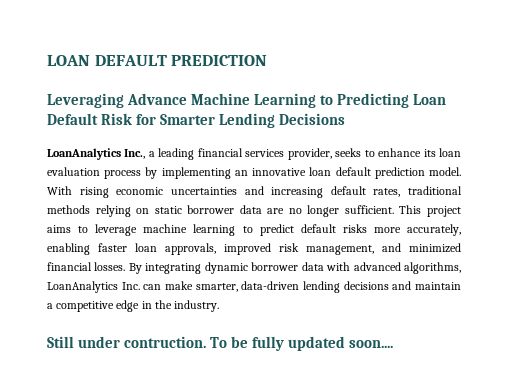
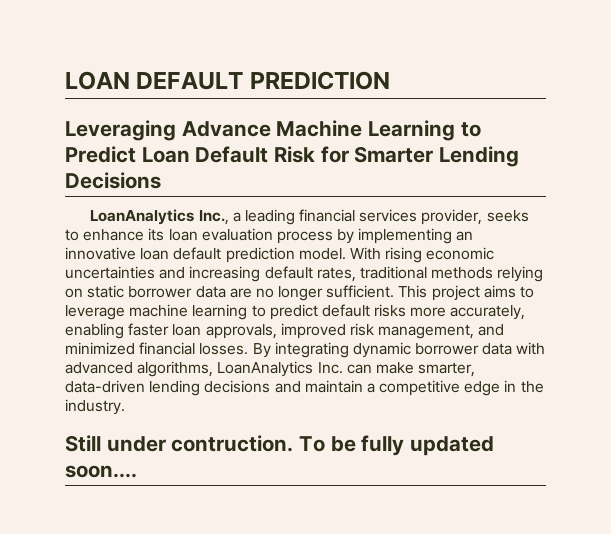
- Leveraging Advance Machine Learning to Predicting Loan Default Risk for Smarter Lending Decisions
+ Leveraging Advance Machine Learning to Predict Loan Default Risk for Smarter Lending Decisions

